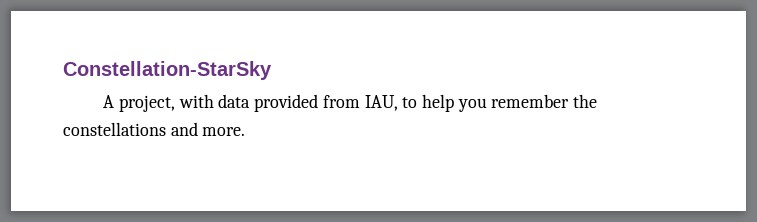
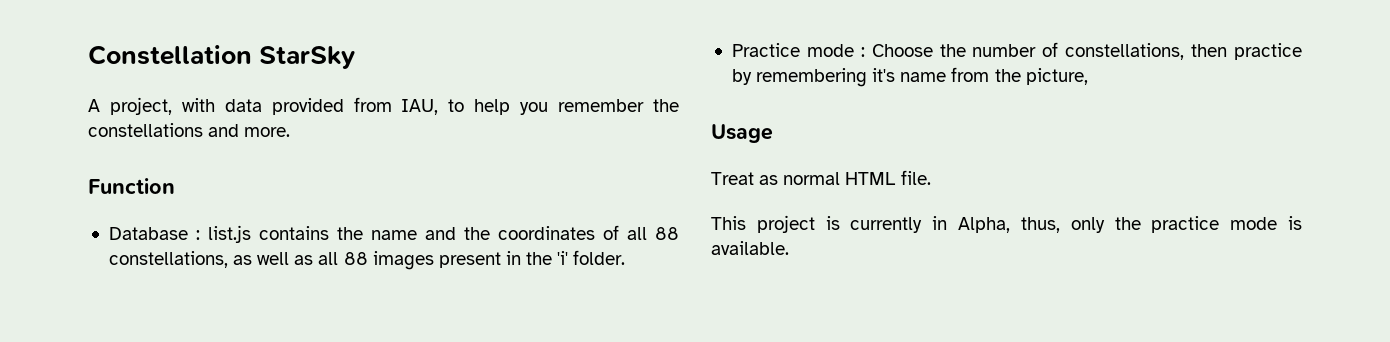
- Constellation-StarSky
+ Constellation StarSky
+ Function
+ Database : list.js contains the name and the coordinates of all 88 constellations, as well as all 88 images present in the 'i' folder.
+ Practice mode : Choose the number of constellations, then practice by remembering it's name from the picture,
+ Usage
+ Treat as normal HTML file.
+ This project is currently in Alpha, thus, only the practice mode is available.

